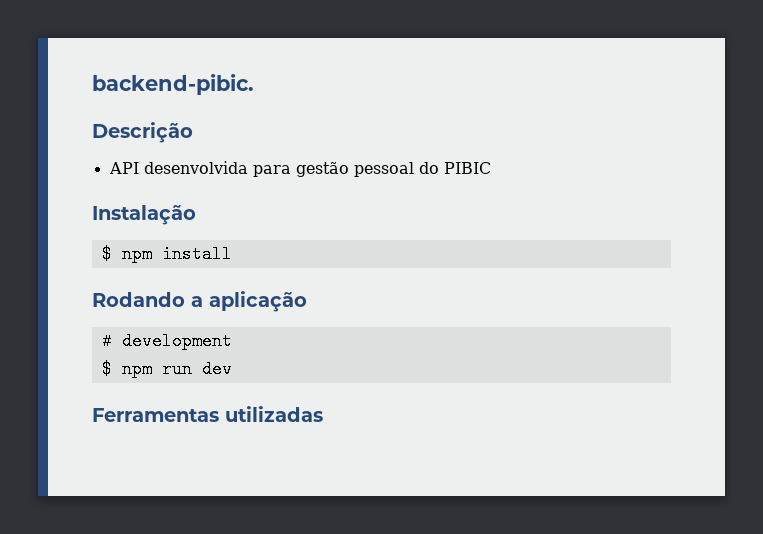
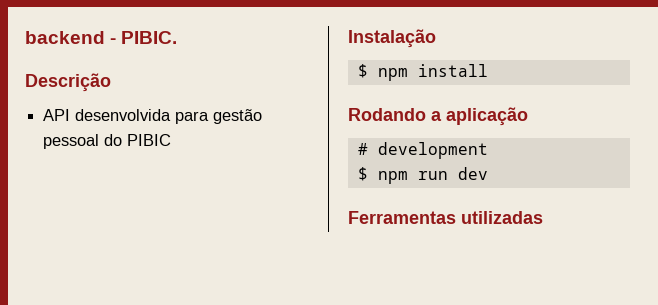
- backend-pibic.
+ backend - PIBIC.

